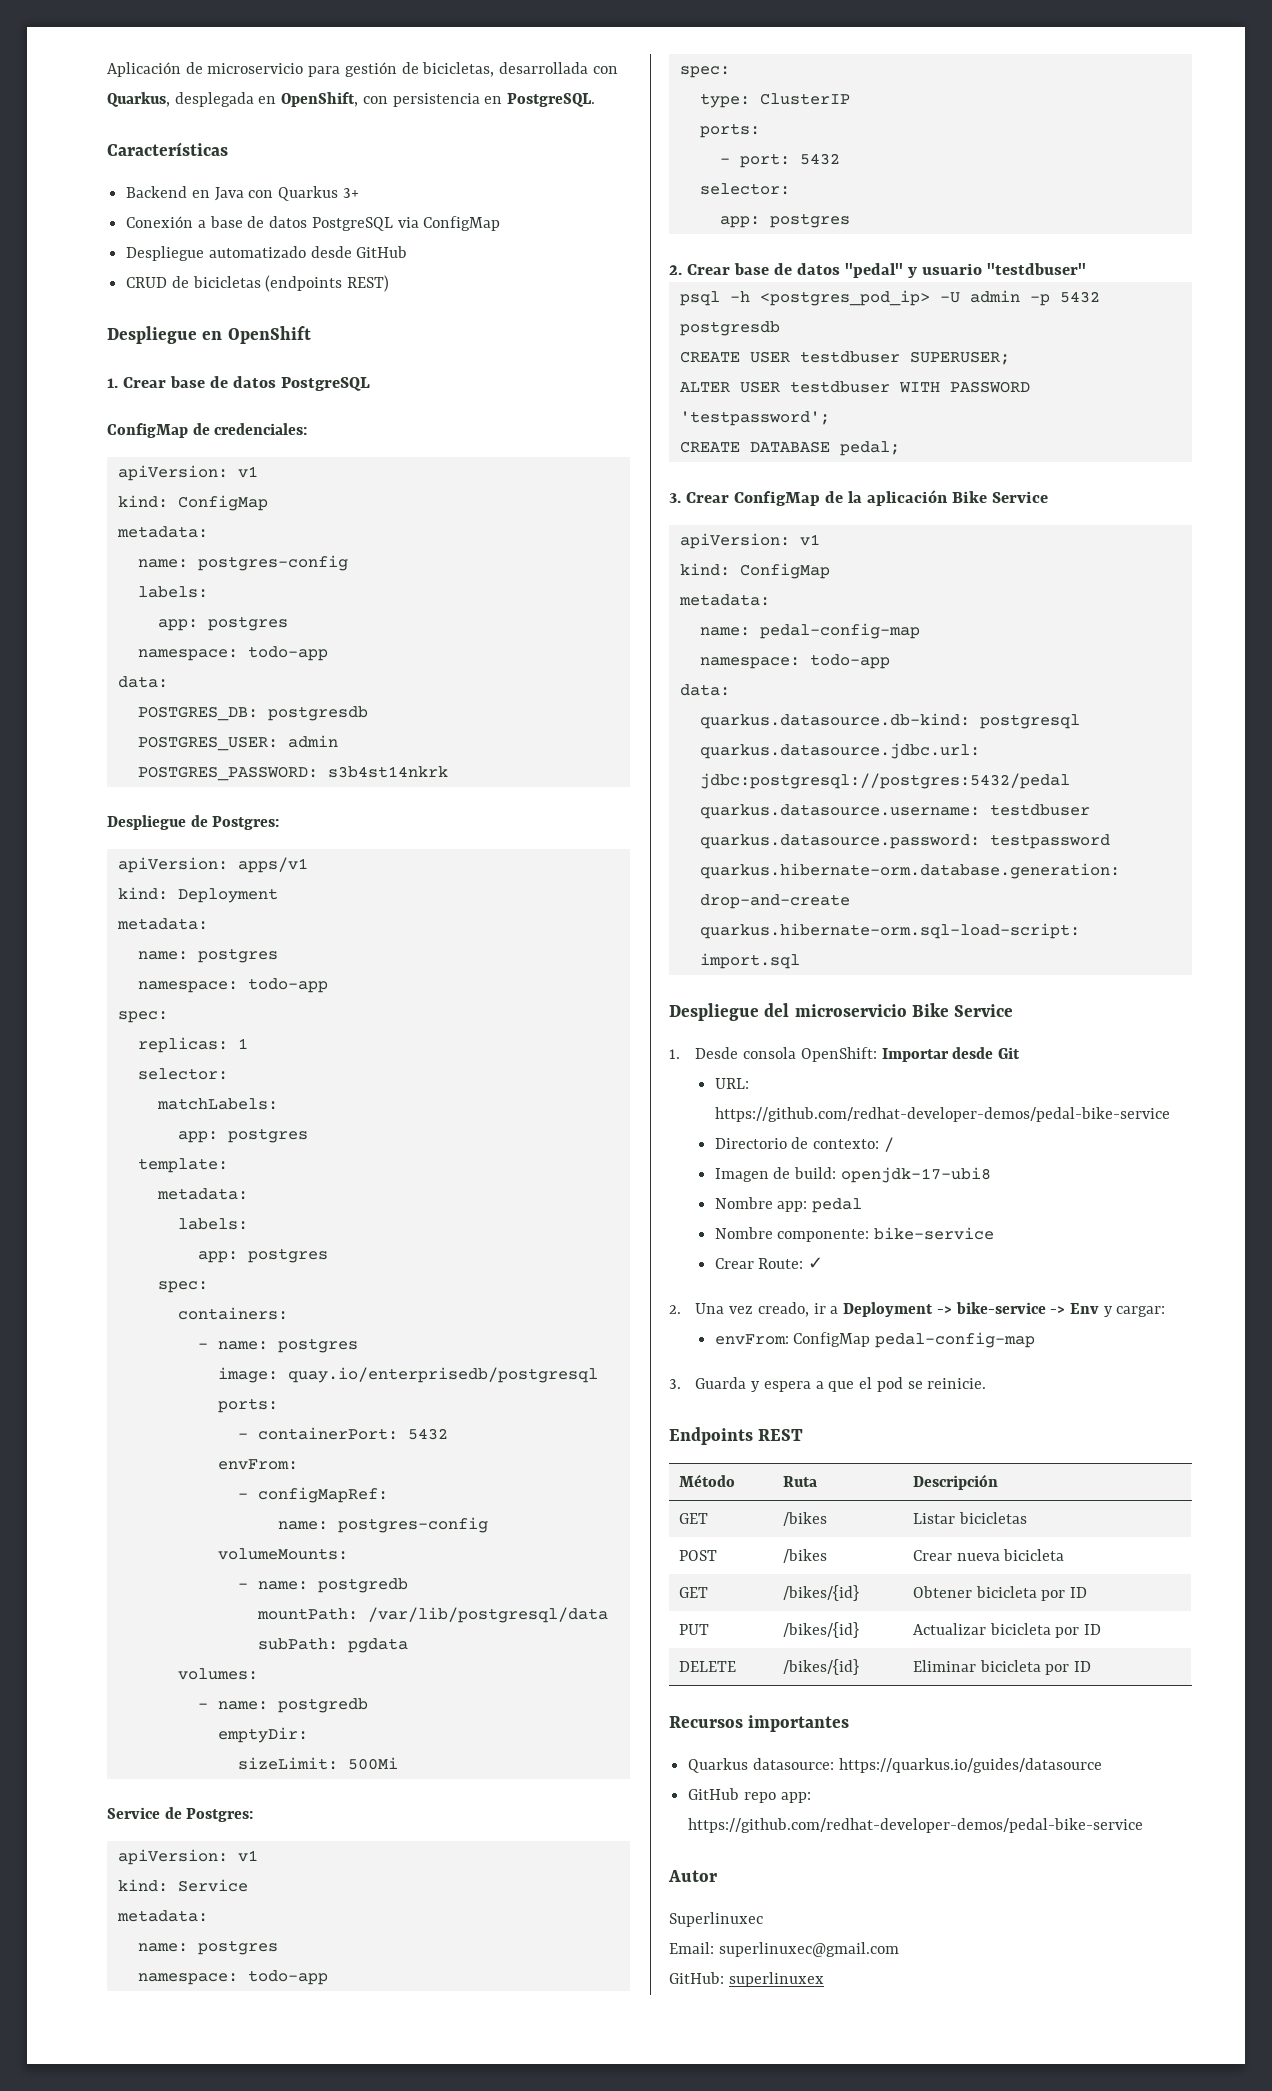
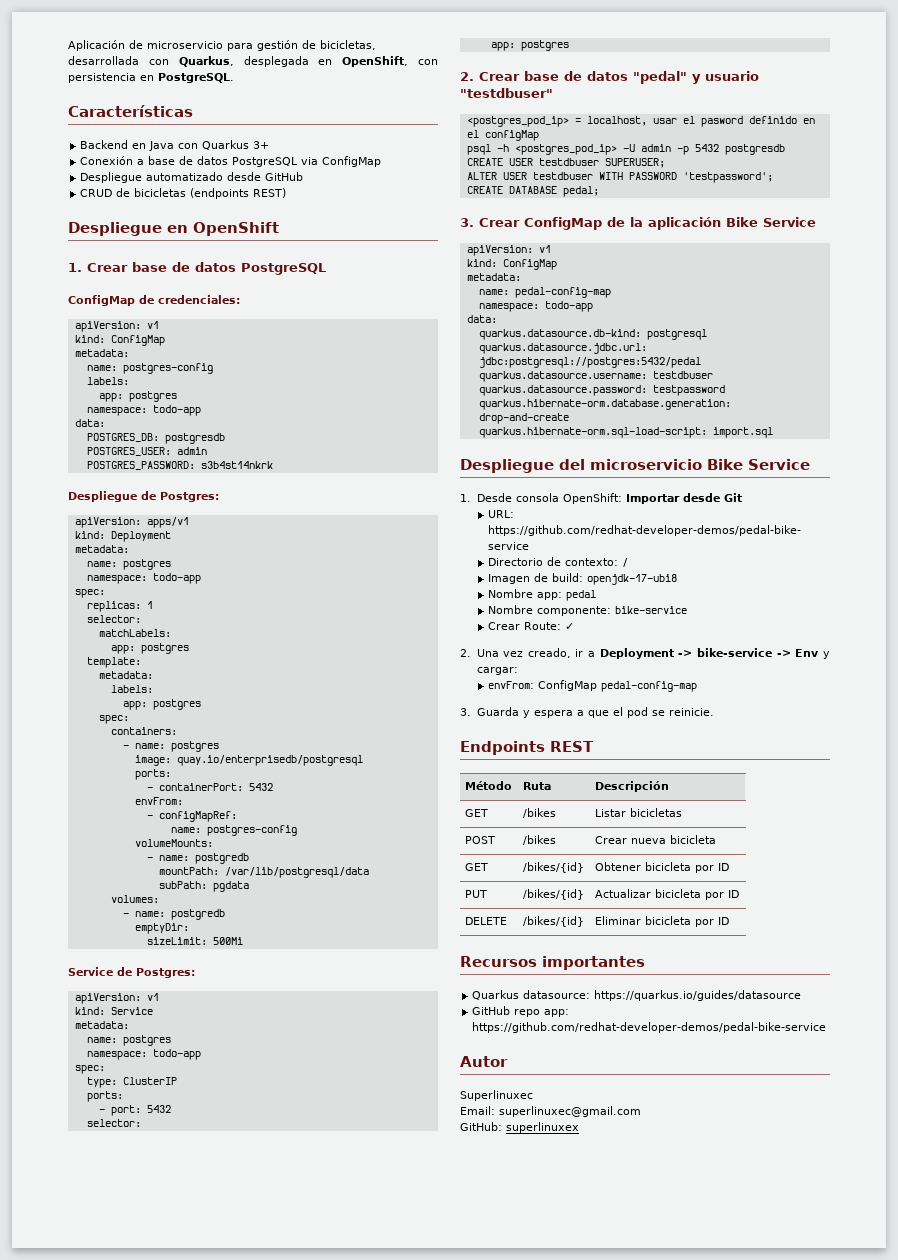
+ <postgres_pod_ip> = localhost, usar el pasword definido en el configMap

